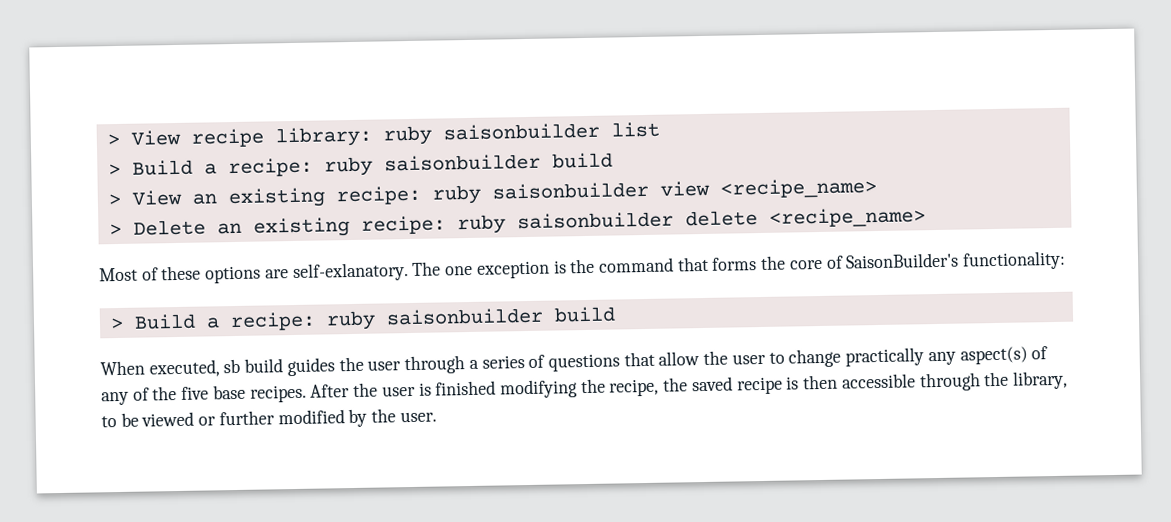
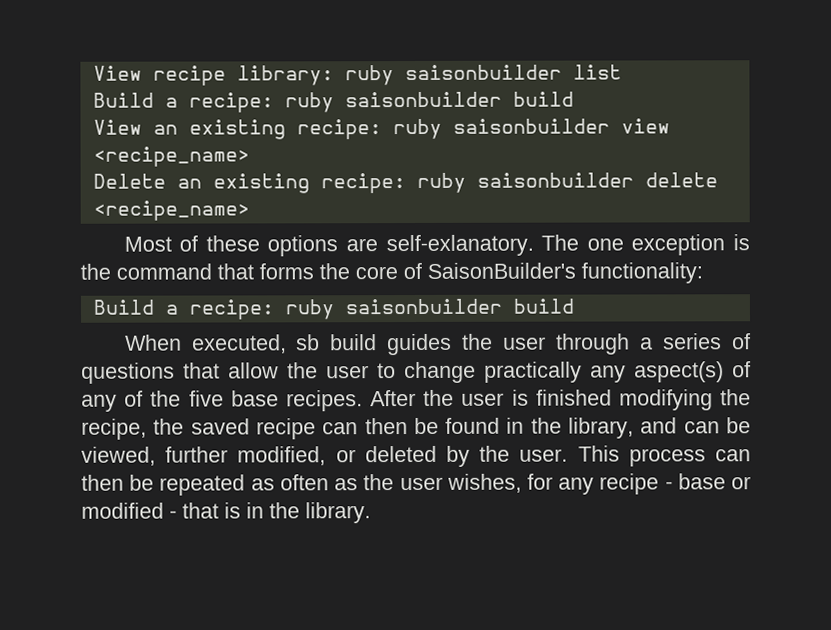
- > View recipe library: ruby saisonbuilder list
- > Build a recipe: ruby saisonbuilder build
- > View an existing recipe: ruby saisonbuilder view <recipe_name>
+ View recipe library: ruby saisonbuilder list
+ Build a recipe: ruby saisonbuilder build
+ View an existing recipe: ruby saisonbuilder view <recipe_name>
- > Delete an existing recipe: ruby saisonbuilder delete <recipe_name>
+ Delete an existing recipe: ruby saisonbuilder delete <recipe_name>
  The one exception is the command that forms the core of SaisonBuilder's functionality:
- > Build a recipe: ruby saisonbuilder build
+ Build a recipe: ruby saisonbuilder build
- After the user is finished modifying the recipe, the saved recipe is then accessible through the library, to be viewed or further modified by the user.
+ After the user is finished modifying the recipe, the saved recipe can then be found in the library, and can be viewed, further modified, or deleted by the user. This process can then be repeated as often as the user wishes, for any recipe - base or modified - that is in the library.

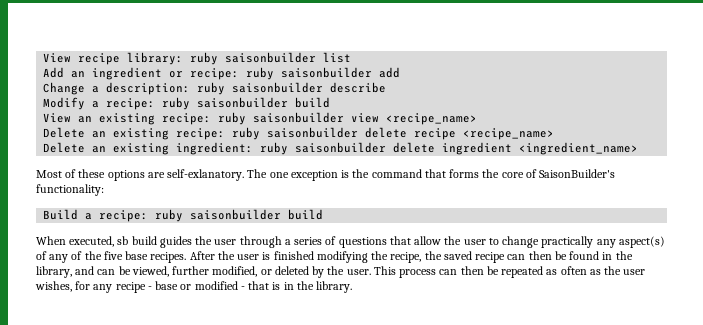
  View recipe library: ruby saisonbuilder list
- Build a recipe: ruby saisonbuilder build
+ Add an ingredient or recipe: ruby saisonbuilder add
+ Change a description: ruby saisonbuilder describe
+ Modify a recipe: ruby saisonbuilder build
- Delete an existing recipe: ruby saisonbuilder delete <recipe_name>
+ Delete an existing recipe: ruby saisonbuilder delete recipe <recipe_name>
+ Delete an existing ingredient: ruby saisonbuilder delete ingredient <ingredient_name>

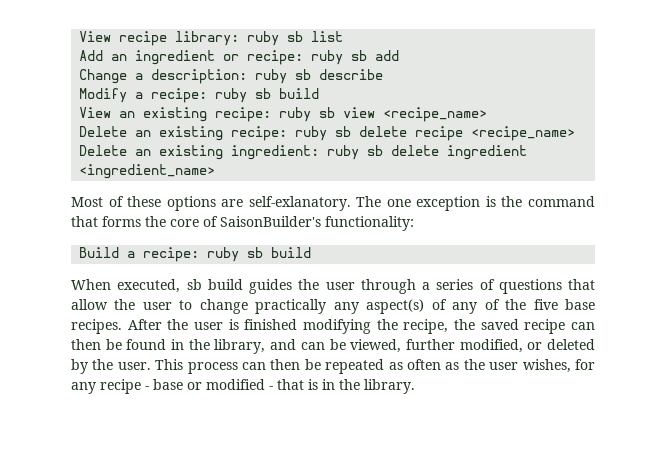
- View recipe library: ruby saisonbuilder list
+ View recipe library: ruby sb list
- Add an ingredient or recipe: ruby saisonbuilder add
+ Add an ingredient or recipe: ruby sb add
- Change a description: ruby saisonbuilder describe
+ Change a description: ruby sb describe
- Modify a recipe: ruby saisonbuilder build
+ Modify a recipe: ruby sb build
- View an existing recipe: ruby saisonbuilder view <recipe_name>
+ View an existing recipe: ruby sb view <recipe_name>
- Delete an existing recipe: ruby saisonbuilder delete recipe <recipe_name>
+ Delete an existing recipe: ruby sb delete recipe <recipe_name>
- Delete an existing ingredient: ruby saisonbuilder delete ingredient <ingredient_name>
+ Delete an existing ingredient: ruby sb delete ingredient <ingredient_name>
- Build a recipe: ruby saisonbuilder build
+ Build a recipe: ruby sb build

